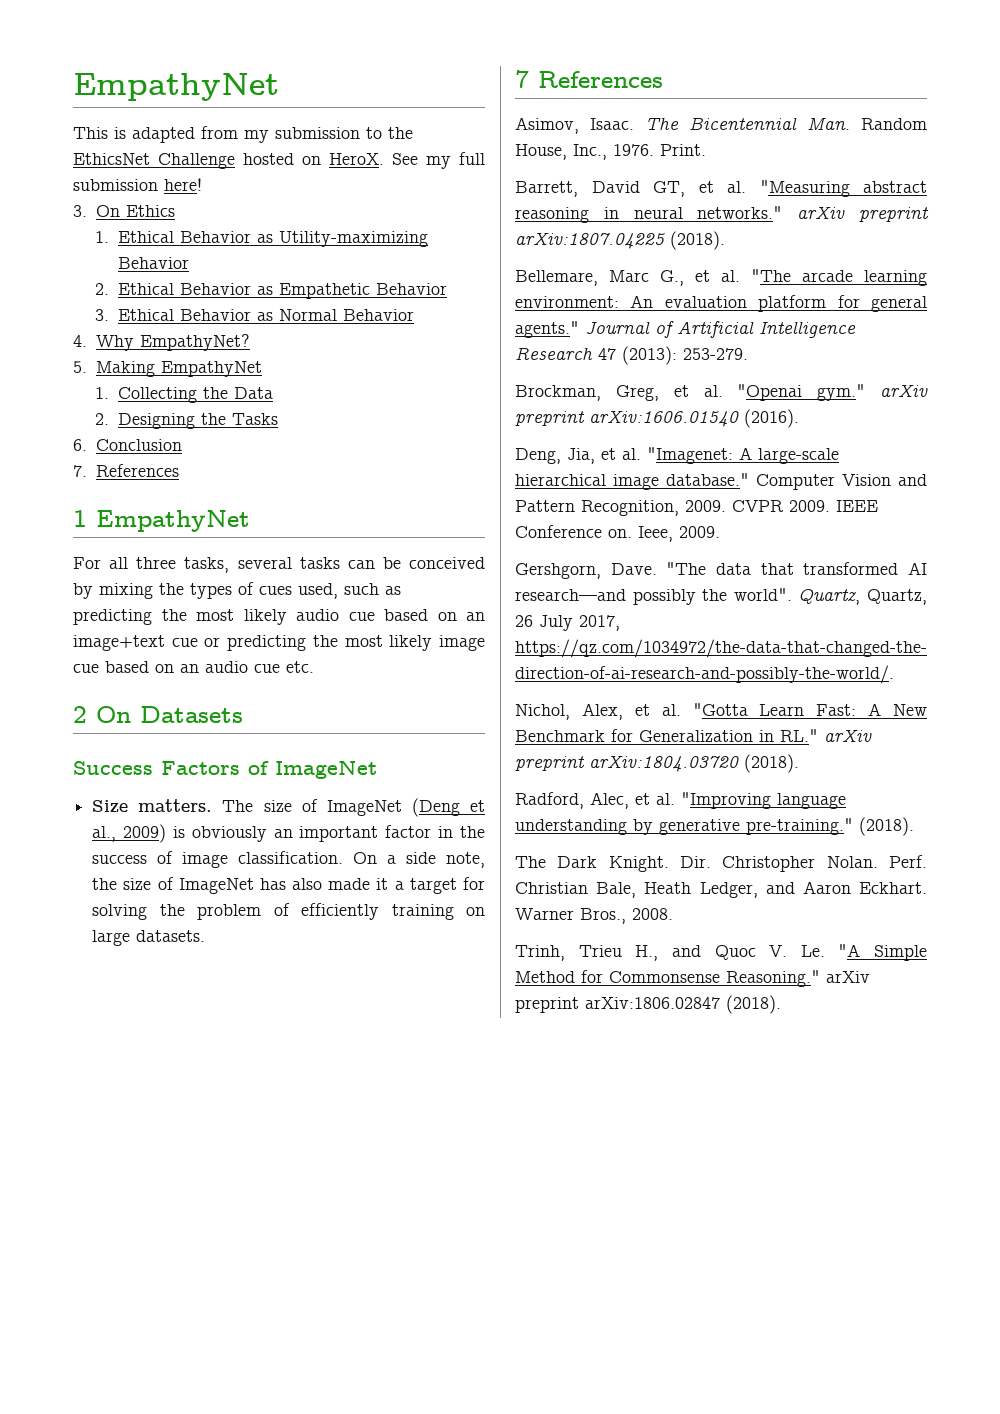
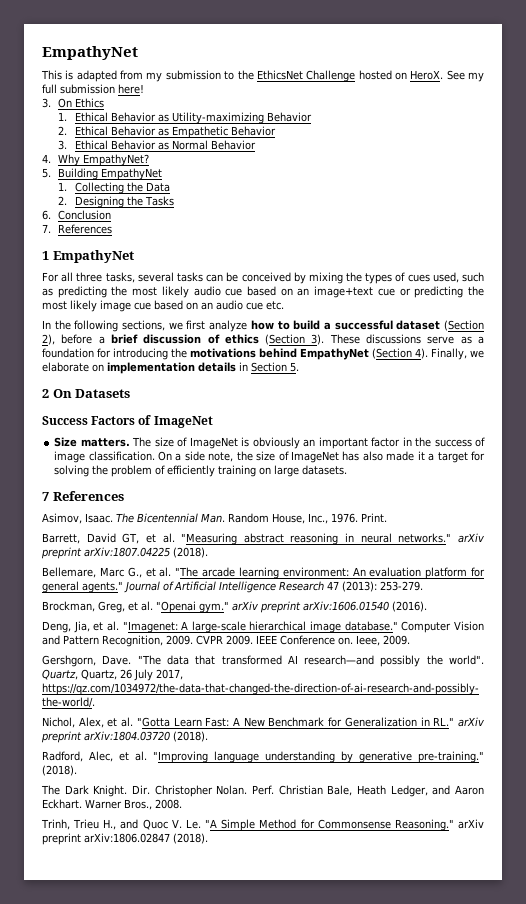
- 5. Making EmpathyNet
+ 5. Building EmpathyNet
+ In the following sections, we first analyze how to build a successful dataset (Section 2), before a brief discussion of ethics (Section 3). These discussions serve as a foundation for introducing the motivations behind EmpathyNet (Section 4). Finally, we elaborate on implementation details in Section 5.
- The size of ImageNet (Deng et al., 2009) is obviously an important factor in the success of image classification.
+ The size of ImageNet is obviously an important factor in the success of image classification.

